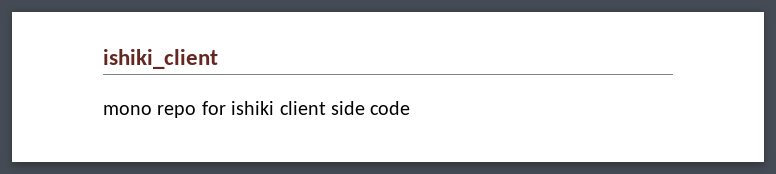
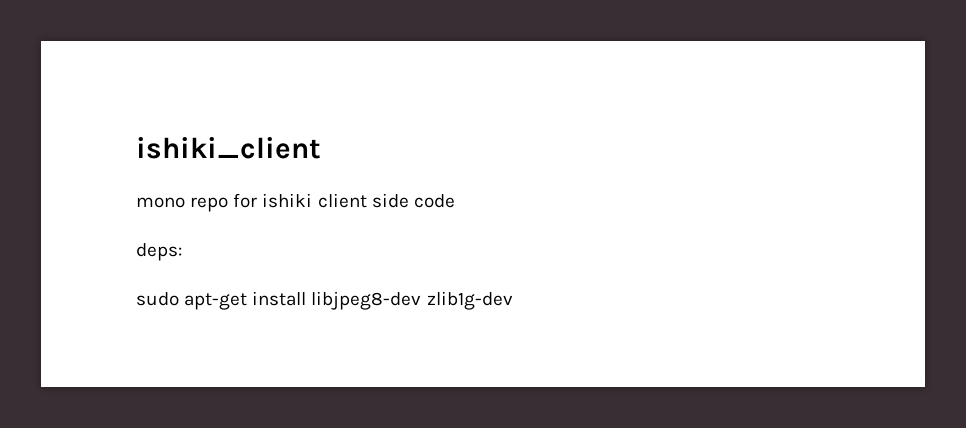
+ deps:
+ sudo apt-get install libjpeg8-dev zlib1g-dev

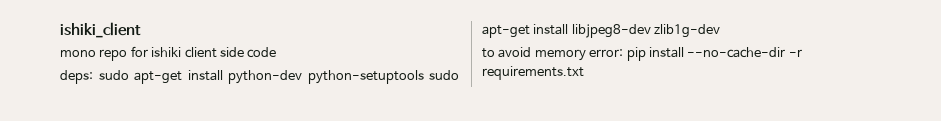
- deps:
- sudo apt-get install libjpeg8-dev zlib1g-dev
+ deps: sudo apt-get install python-dev python-setuptools sudo apt-get install libjpeg8-dev zlib1g-dev
+ to avoid memory error: pip install --no-cache-dir -r requirements.txt

